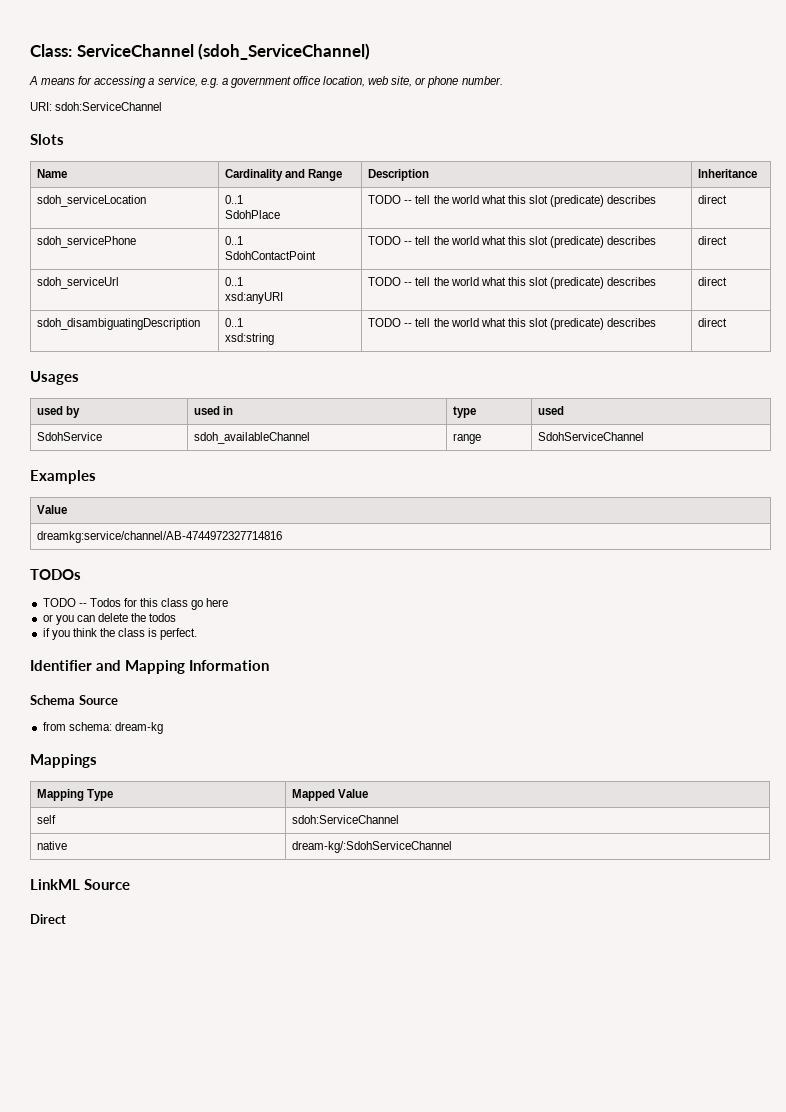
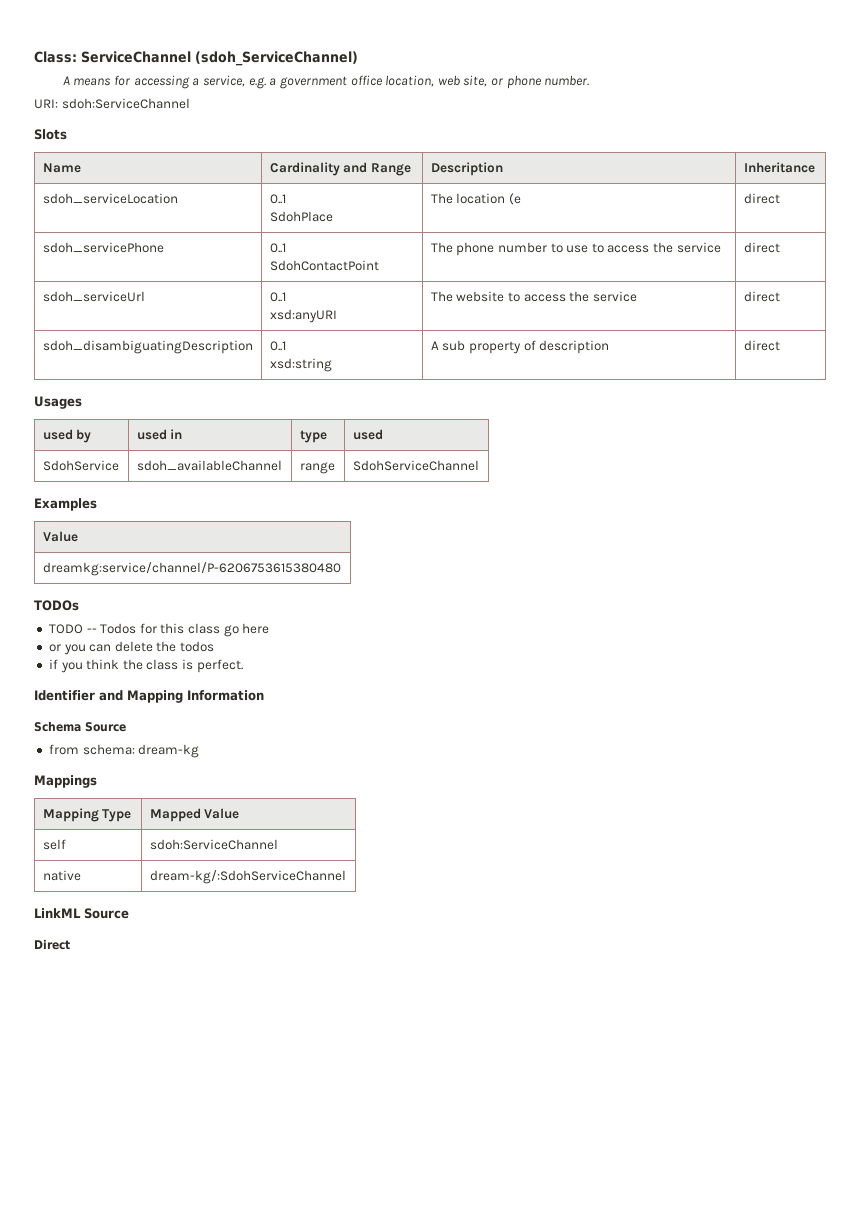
  sdoh_serviceLocation | 0..1
- SdohPlace | TODO -- tell the world what this slot (predicate) describes | direct
+ SdohPlace | The location (e | direct
  sdoh_servicePhone | 0..1
- SdohContactPoint | TODO -- tell the world what this slot (predicate) describes | direct
+ SdohContactPoint | The phone number to use to access the service | direct
  sdoh_serviceUrl | 0..1
- xsd:anyURI | TODO -- tell the world what this slot (predicate) describes | direct
+ xsd:anyURI | The website to access the service | direct
  sdoh_disambiguatingDescription | 0..1
- xsd:string | TODO -- tell the world what this slot (predicate) describes | direct
+ xsd:string | A sub property of description | direct
- dreamkg:service/channel/AB-4744972327714816
+ dreamkg:service/channel/P-6206753615380480

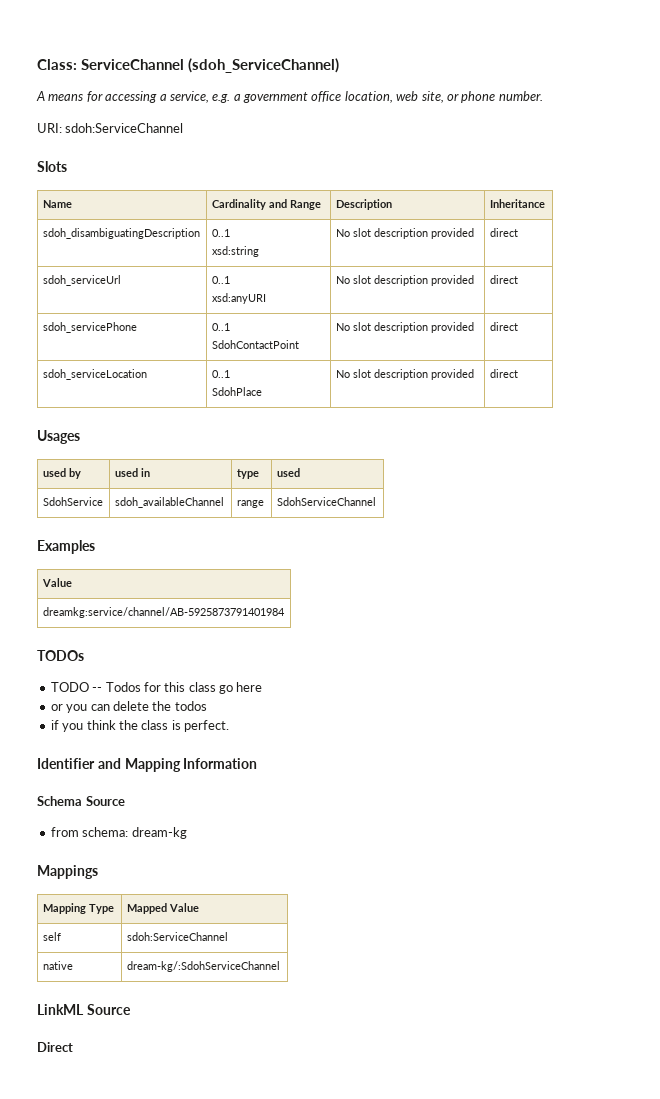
+ sdoh_disambiguatingDescription | 0..1
+ xsd:string | No slot description provided | direct
+ sdoh_serviceUrl | 0..1
+ xsd:anyURI | No slot description provided | direct
+ sdoh_servicePhone | 0..1
+ SdohContactPoint | No slot description provided | direct
  sdoh_serviceLocation | 0..1
- SdohPlace | The location (e | direct
- sdoh_servicePhone | 0..1
- SdohContactPoint | The phone number to use to access the service | direct
- sdoh_serviceUrl | 0..1
- xsd:anyURI | The website to access the service | direct
- sdoh_disambiguatingDescription | 0..1
- xsd:string | A sub property of description | direct
+ SdohPlace | No slot description provided | direct
- dreamkg:service/channel/P-6206753615380480
+ dreamkg:service/channel/AB-5925873791401984

